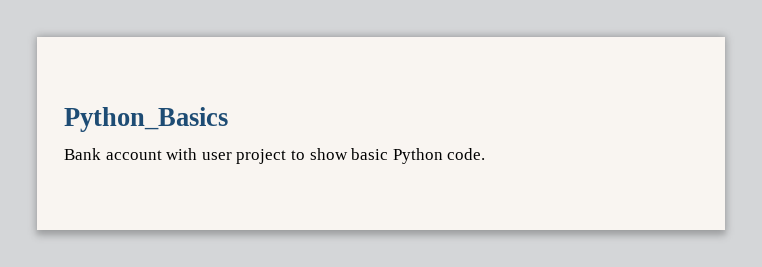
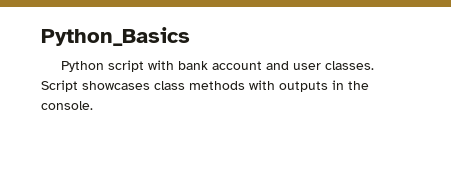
- Bank account with user project to show basic Python code.
+ Python script with bank account and user classes. Script showcases class methods with outputs in the console.

